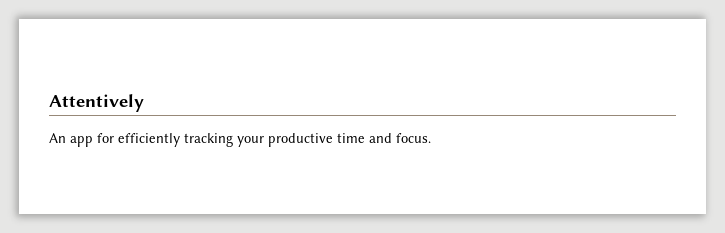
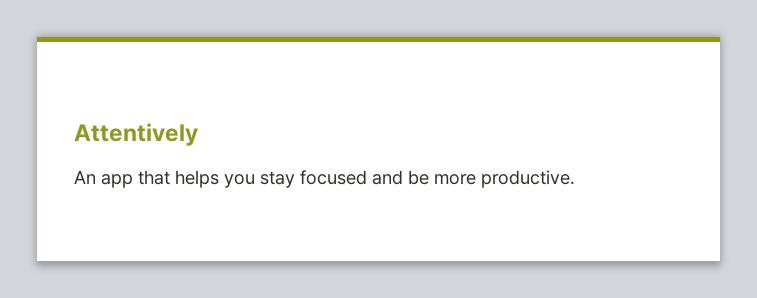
- An app for efficiently tracking your productive time and focus.
+ An app that helps you stay focused and be more productive.

